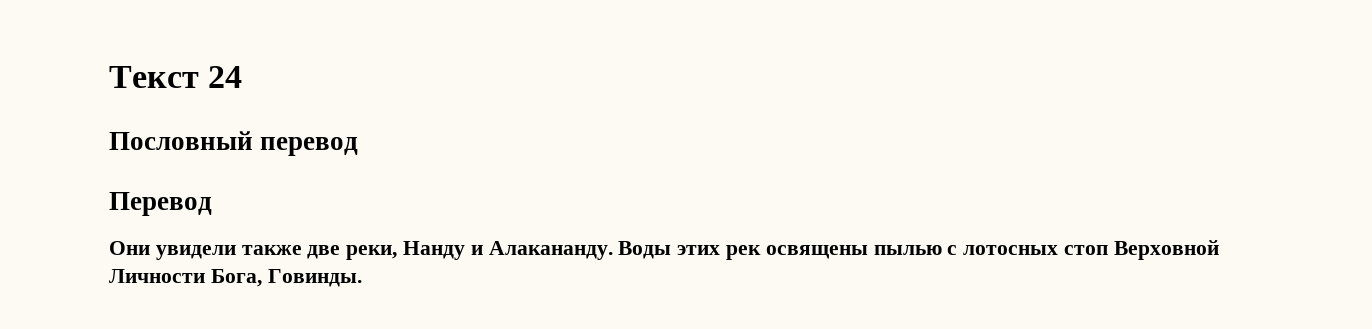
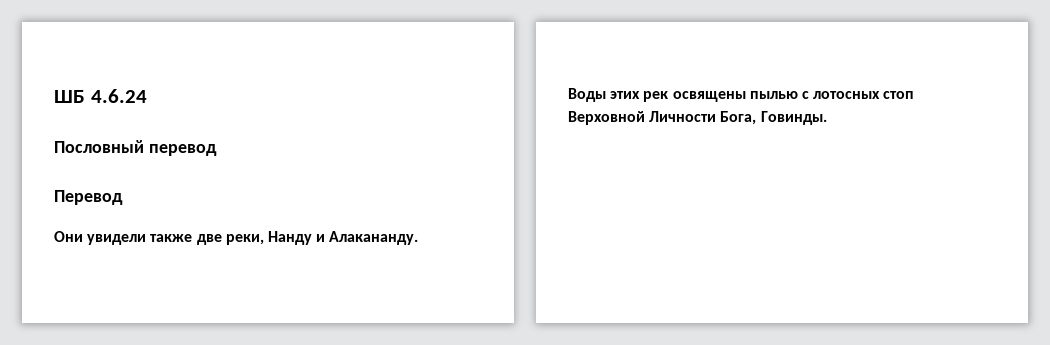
- Текст 24
+ ШБ 4.6.24

